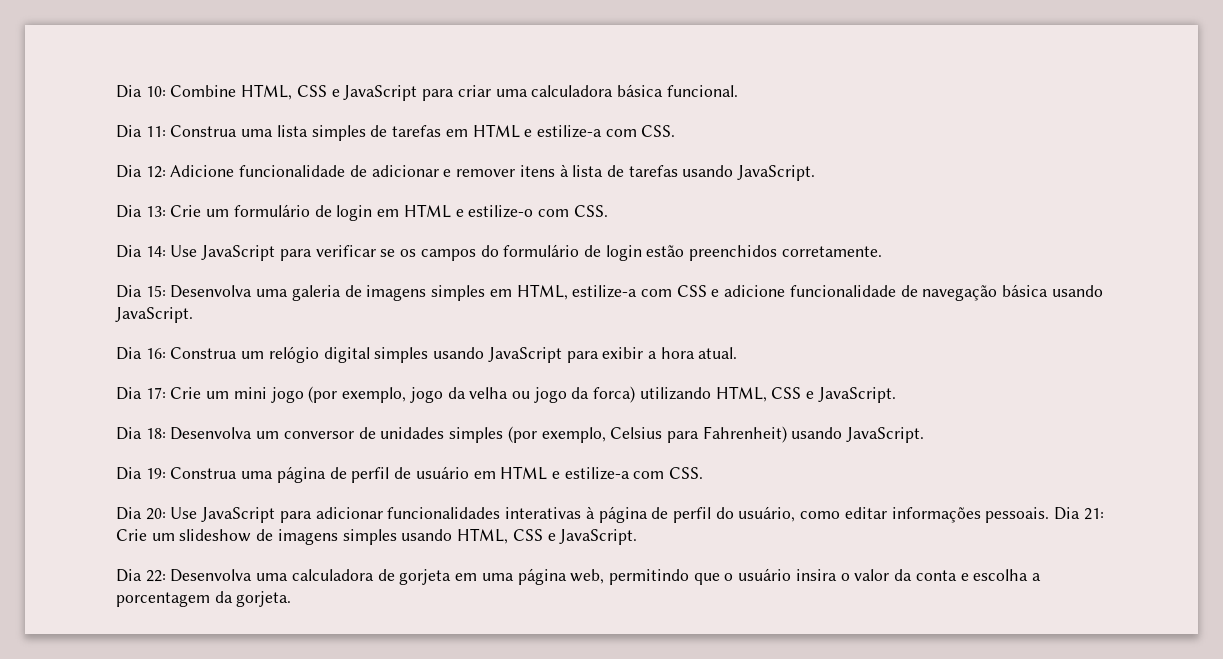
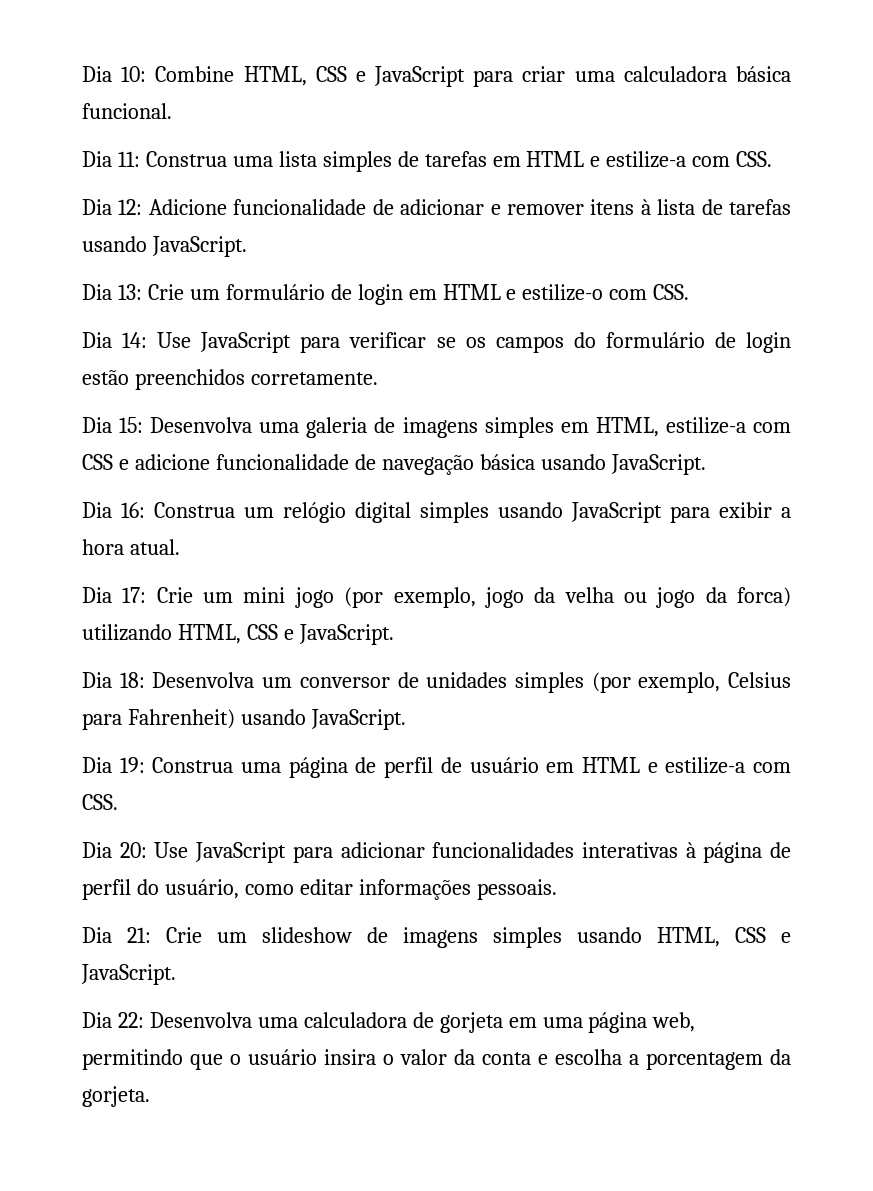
- Dia 20: Use JavaScript para adicionar funcionalidades interativas à página de perfil do usuário, como editar informações pessoais. Dia 21: Crie um slideshow de imagens simples usando HTML, CSS e JavaScript.
+ Dia 20: Use JavaScript para adicionar funcionalidades interativas à página de perfil do usuário, como editar informações pessoais.
+ Dia 21: Crie um slideshow de imagens simples usando HTML, CSS e JavaScript.

